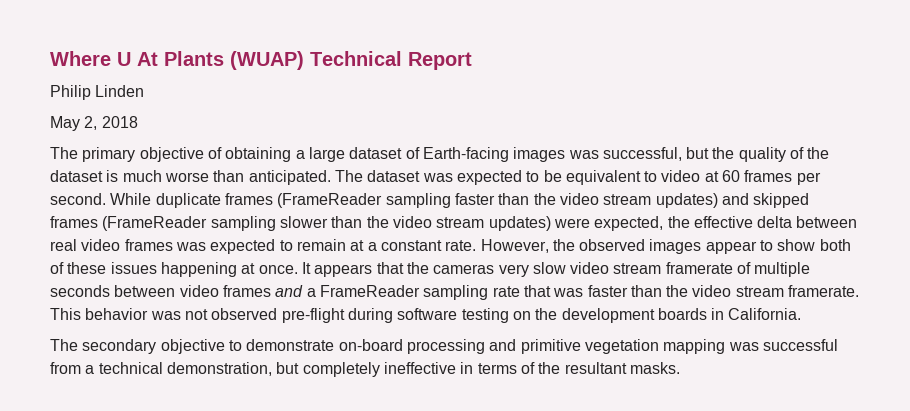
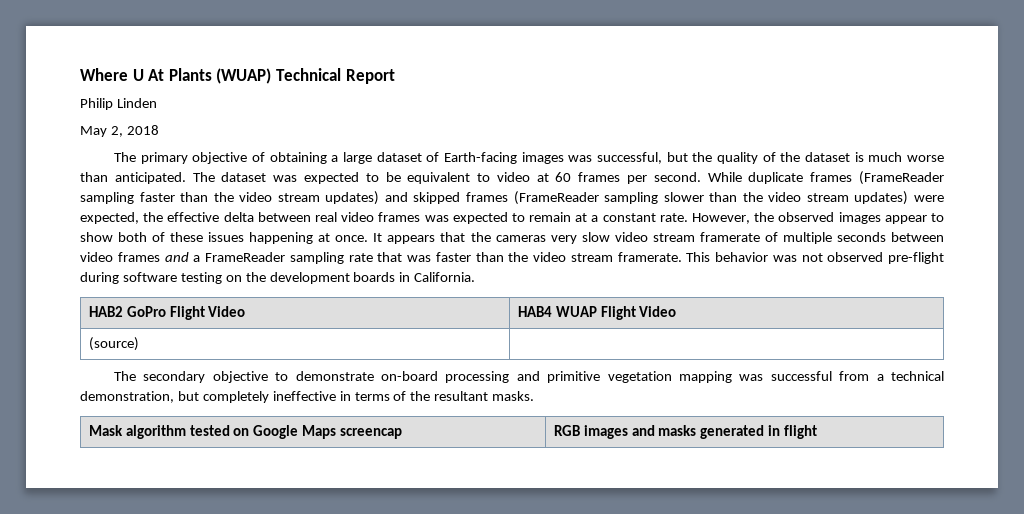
+ HAB2 GoPro Flight Video | HAB4 WUAP Flight Video
+ (source) |
+ Mask algorithm tested on Google Maps screencap | RGB images and masks generated in flight

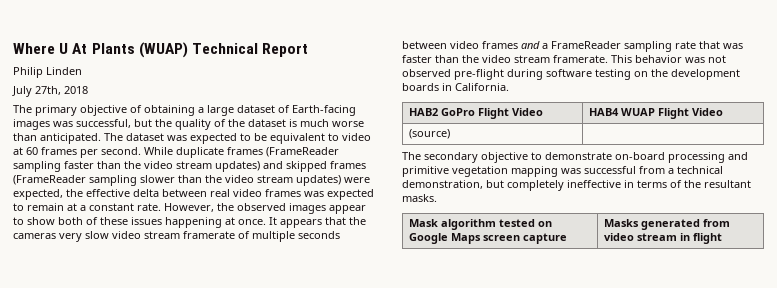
- May 2, 2018
+ July 27th, 2018
- Mask algorithm tested on Google Maps screencap | RGB images and masks generated in flight
+ Mask algorithm tested on Google Maps screen capture | Masks generated from video stream in flight

